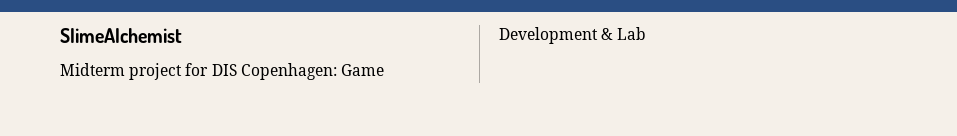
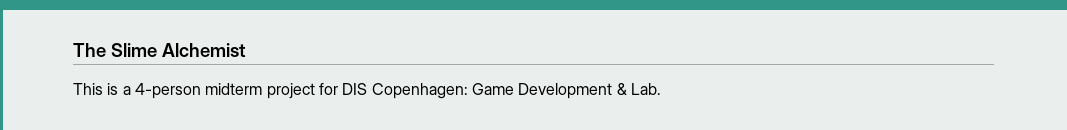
- SlimeAlchemist
- Midterm project for DIS Copenhagen: Game Development & Lab
+ The Slime Alchemist
+ This is a 4-person midterm project for DIS Copenhagen: Game Development & Lab.

